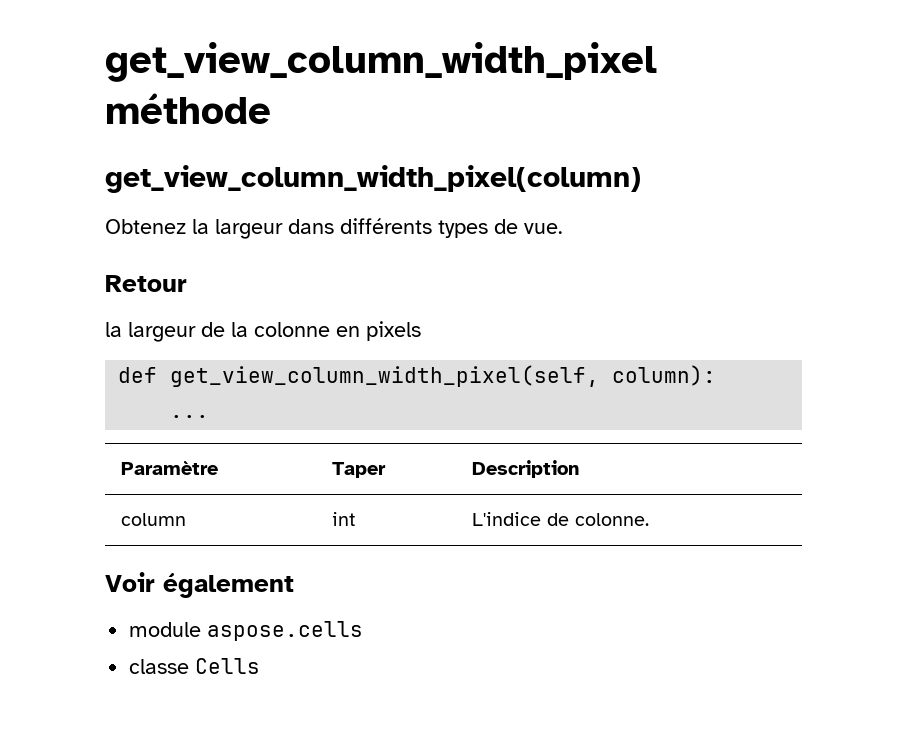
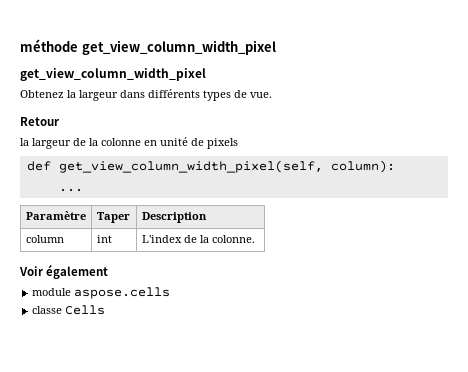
- get_view_column_width_pixel méthode
- get_view_column_width_pixel(column)
+ méthode get_view_column_width_pixel
+ get_view_column_width_pixel
- la largeur de la colonne en pixels
+ la largeur de la colonne en unité de pixels
- column | int | L'indice de colonne.
+ column | int | L'index de la colonne.

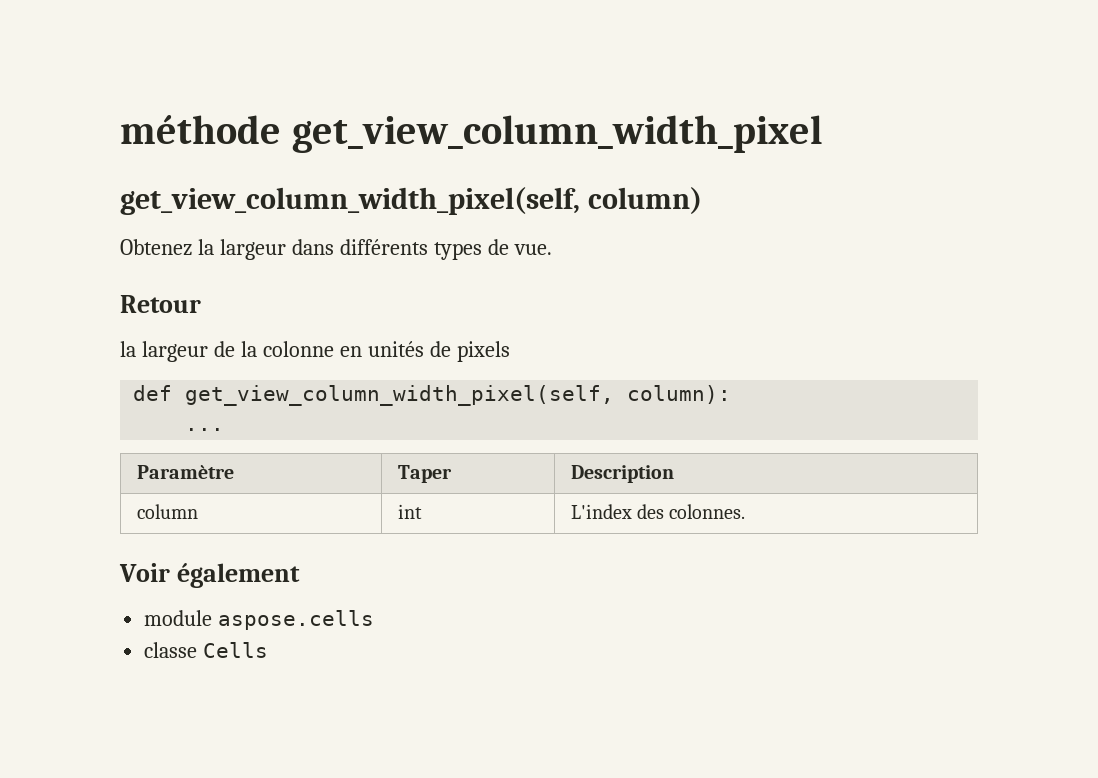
  méthode get_view_column_width_pixel
- get_view_column_width_pixel
+ get_view_column_width_pixel(self, column)
- la largeur de la colonne en unité de pixels
+ la largeur de la colonne en unités de pixels
- column | int | L'index de la colonne.
+ column | int | L'index des colonnes.

